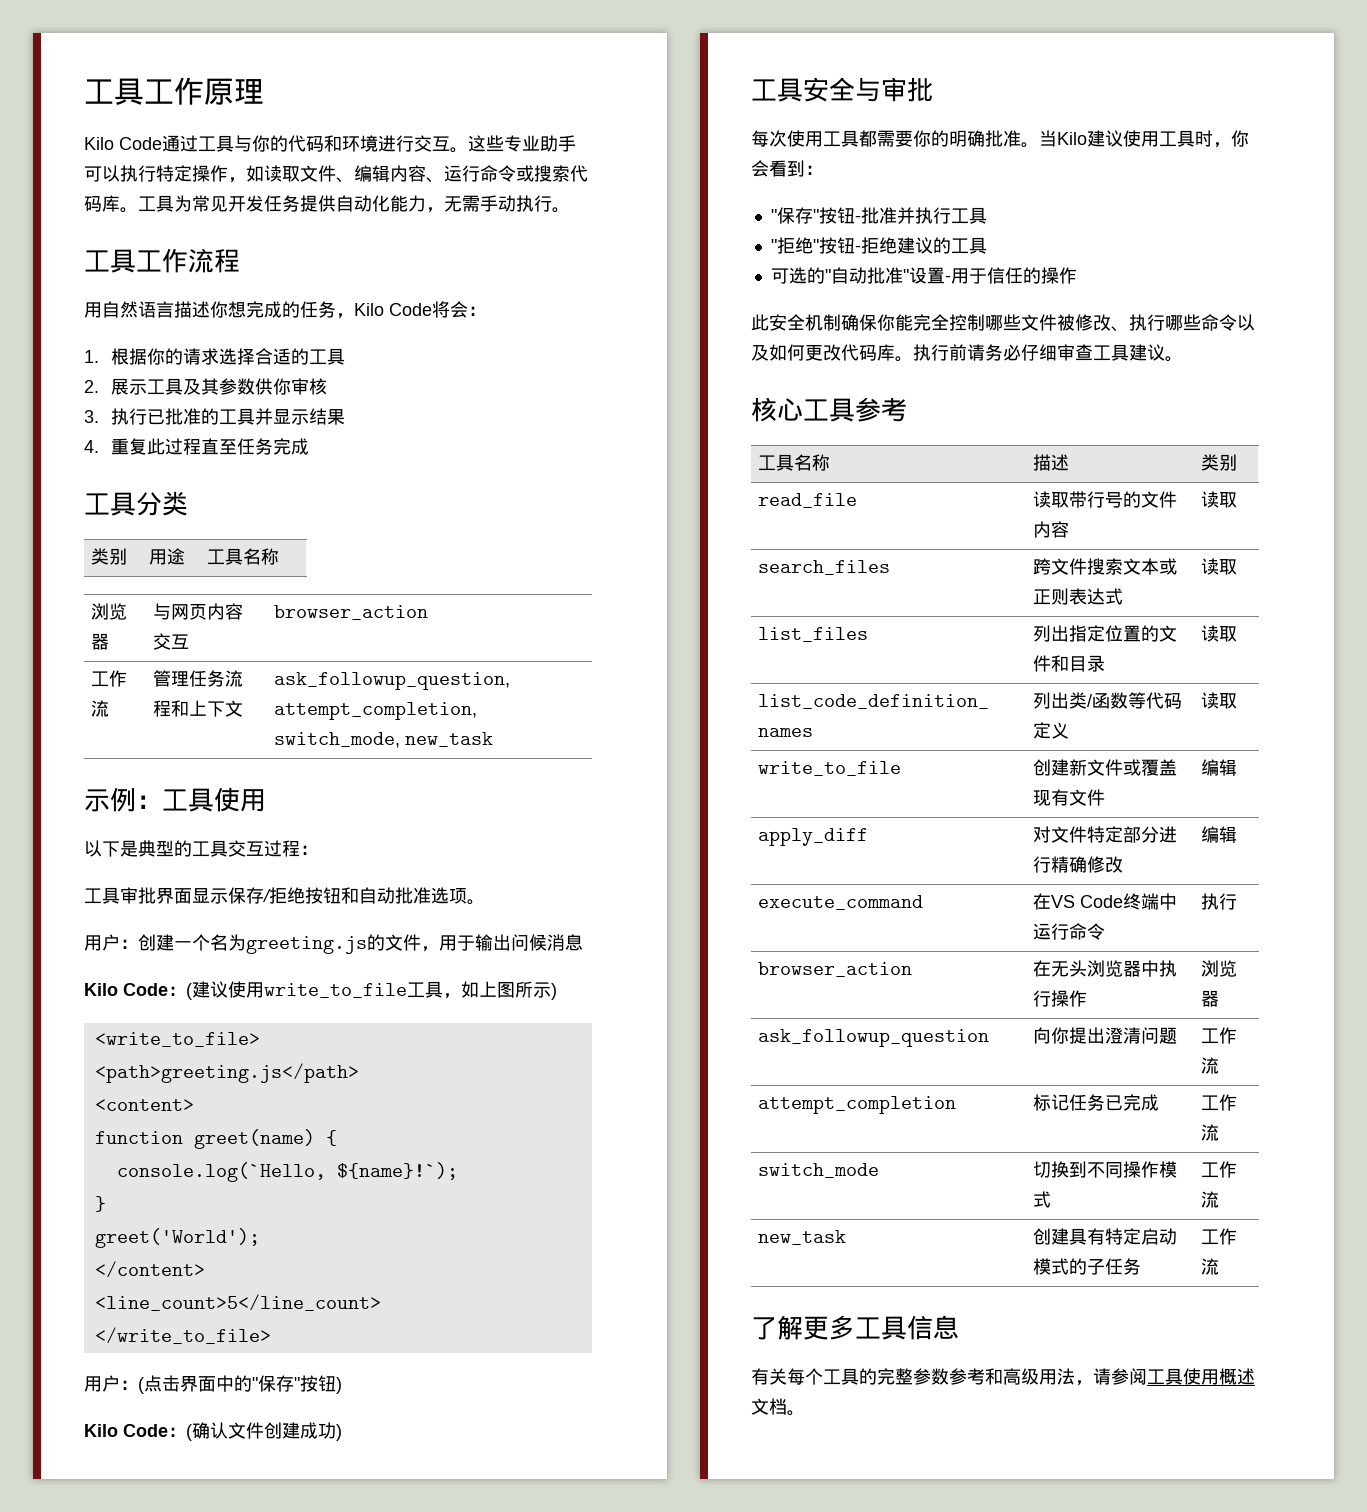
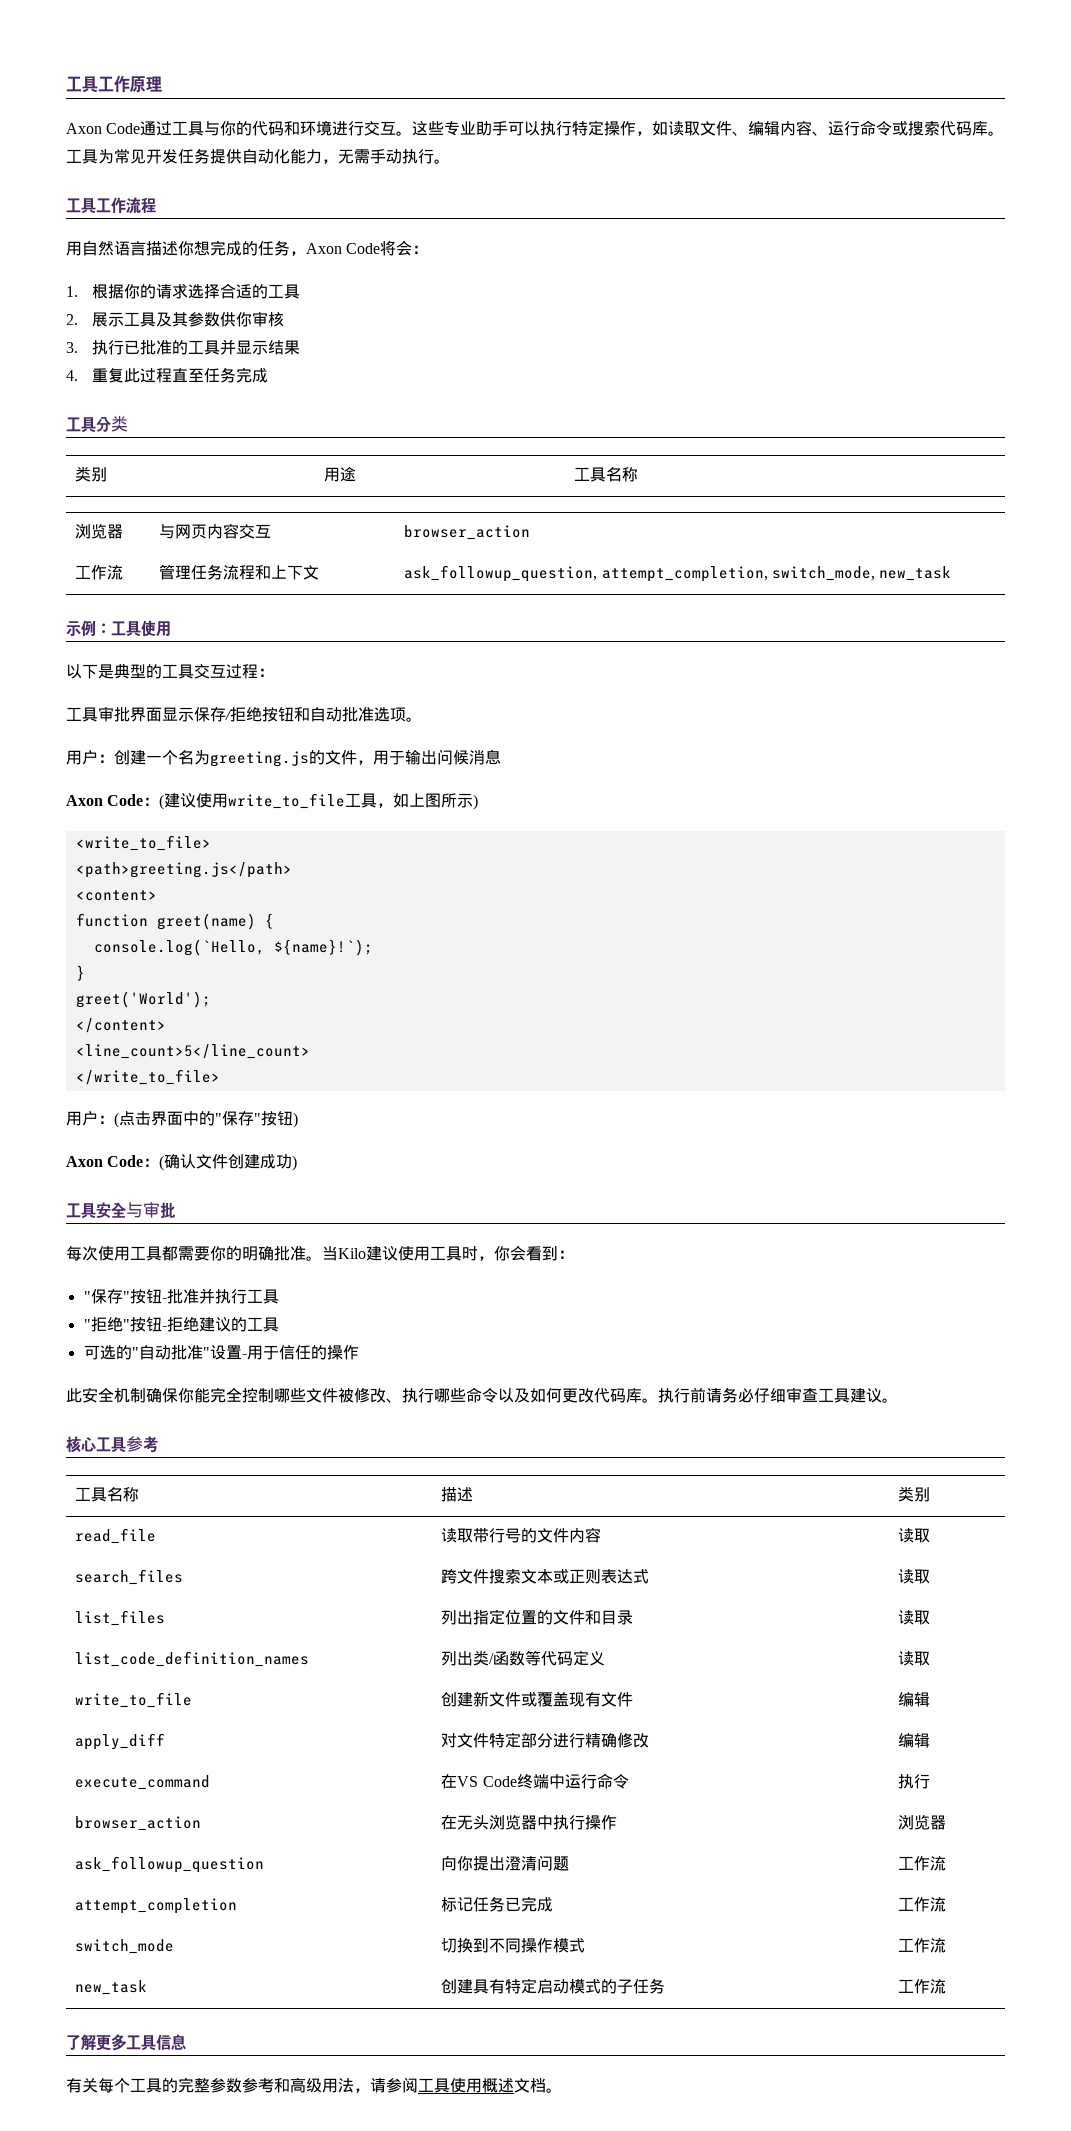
- Kilo Code通过工具与你的代码和环境进行交互。
+ Axon Code通过工具与你的代码和环境进行交互。
- 用自然语言描述你想完成的任务，Kilo Code将会：
+ 用自然语言描述你想完成的任务，Axon Code将会：
- Kilo Code：(建议使用write_to_file工具，如上图所示)
+ Axon Code：(建议使用write_to_file工具，如上图所示)
- Kilo Code：(确认文件创建成功)
+ Axon Code：(确认文件创建成功)

